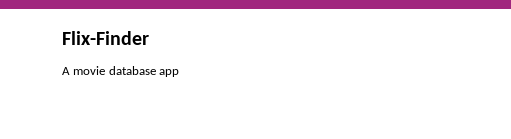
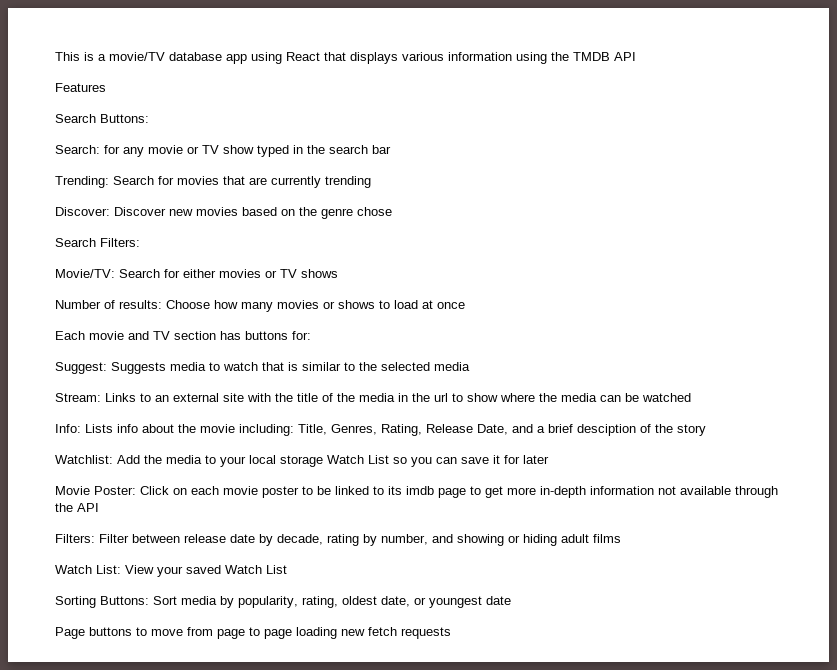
- Flix-Finder
- A movie database app
+ This is a movie/TV database app using React that displays various information using the TMDB API
+ Features
+ Search Buttons:
+ Search: for any movie or TV show typed in the search bar
+ Trending: Search for movies that are currently trending
+ Discover: Discover new movies based on the genre chose
+ Search Filters:
+ Movie/TV: Search for either movies or TV shows
+ Number of results: Choose how many movies or shows to load at once
+ Each movie and TV section has buttons for:
+ Suggest: Suggests media to watch that is similar to the selected media
+ Stream: Links to an external site with the title of the media in the url to show where the media can be watched
+ Info: Lists info about the movie including: Title, Genres, Rating, Release Date, and a brief desciption of the story
+ Watchlist: Add the media to your local storage Watch List so you can save it for later
+ Movie Poster: Click on each movie poster to be linked to its imdb page to get more in-depth information not available through the API
+ Filters: Filter between release date by decade, rating by number, and showing or hiding adult films
+ Watch List: View your saved Watch List
+ Sorting Buttons: Sort media by popularity, rating, oldest date, or youngest date
+ Page buttons to move from page to page loading new fetch requests

